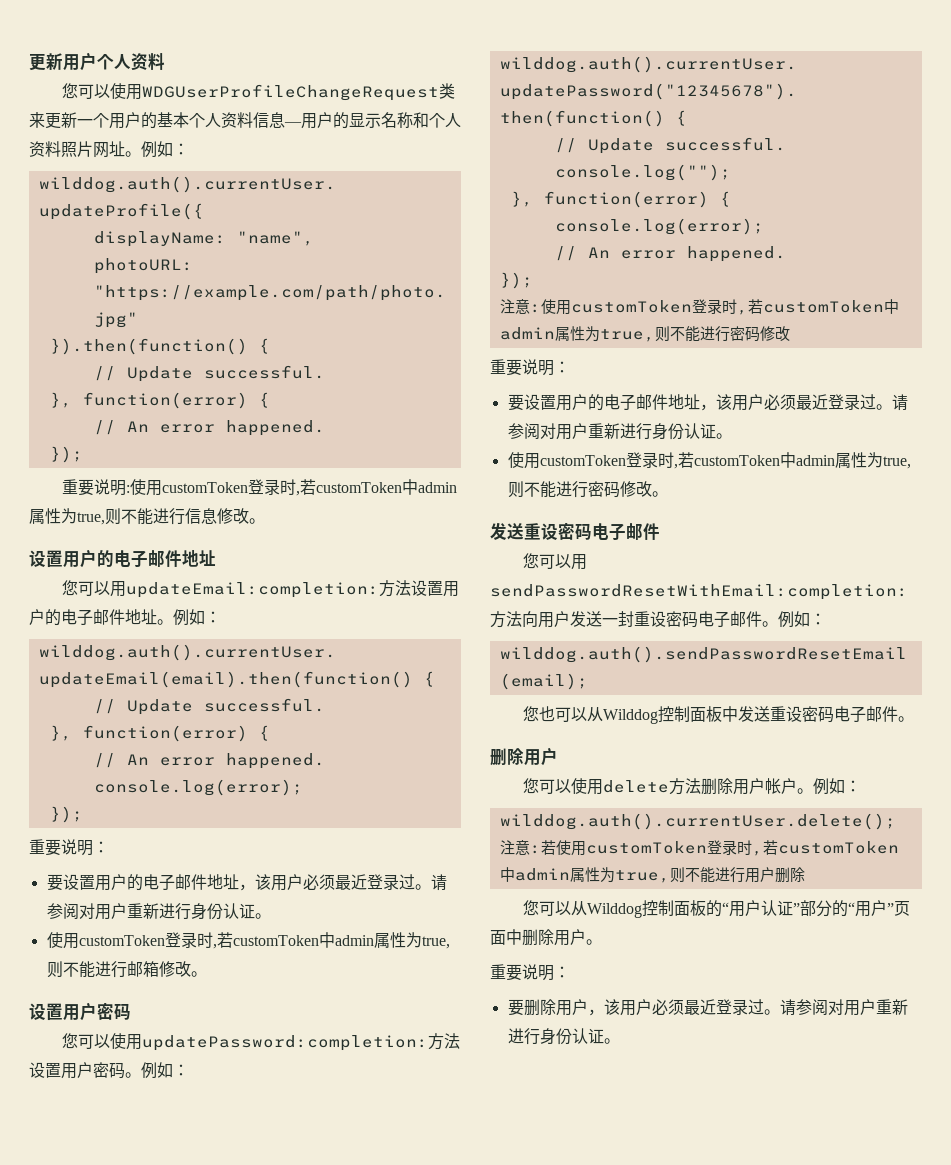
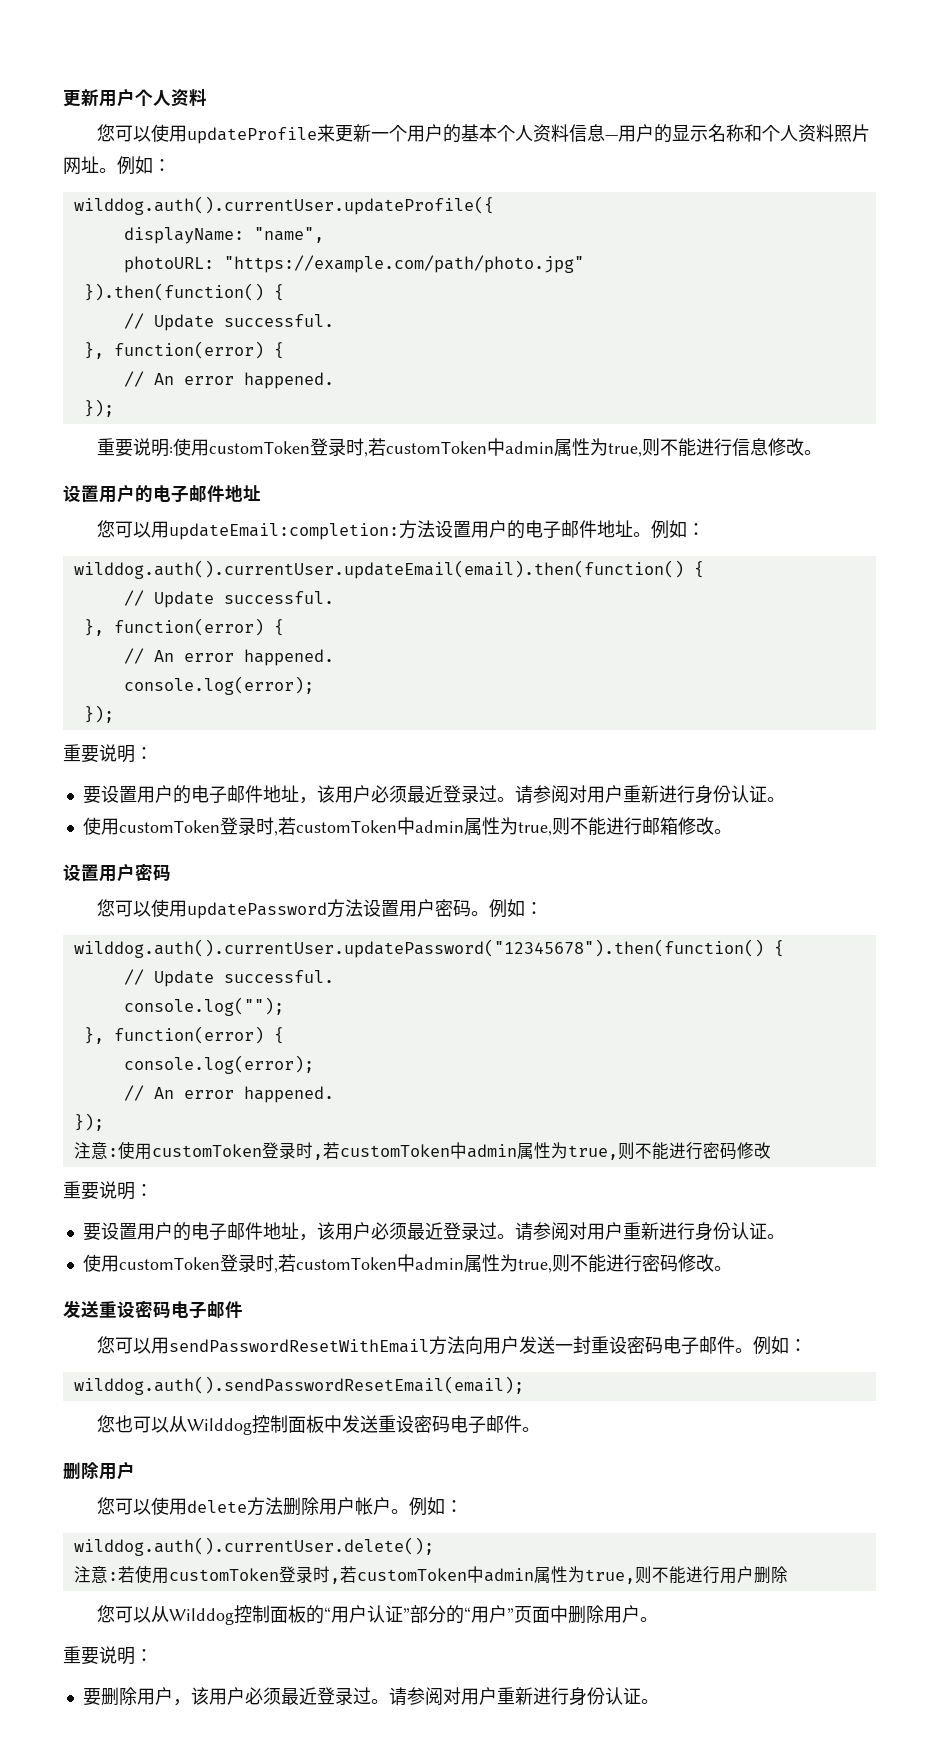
- 您可以使用WDGUserProfileChangeRequest类来更新一个用户的基本个人资料信息—用户的显示名称和个人资料照片网址。
+ 您可以使用updateProfile来更新一个用户的基本个人资料信息—用户的显示名称和个人资料照片网址。
- 您可以使用updatePassword:completion:方法设置用户密码。
+ 您可以使用updatePassword方法设置用户密码。
- 您可以用sendPasswordResetWithEmail:completion:方法向用户发送一封重设密码电子邮件。
+ 您可以用sendPasswordResetWithEmail方法向用户发送一封重设密码电子邮件。

